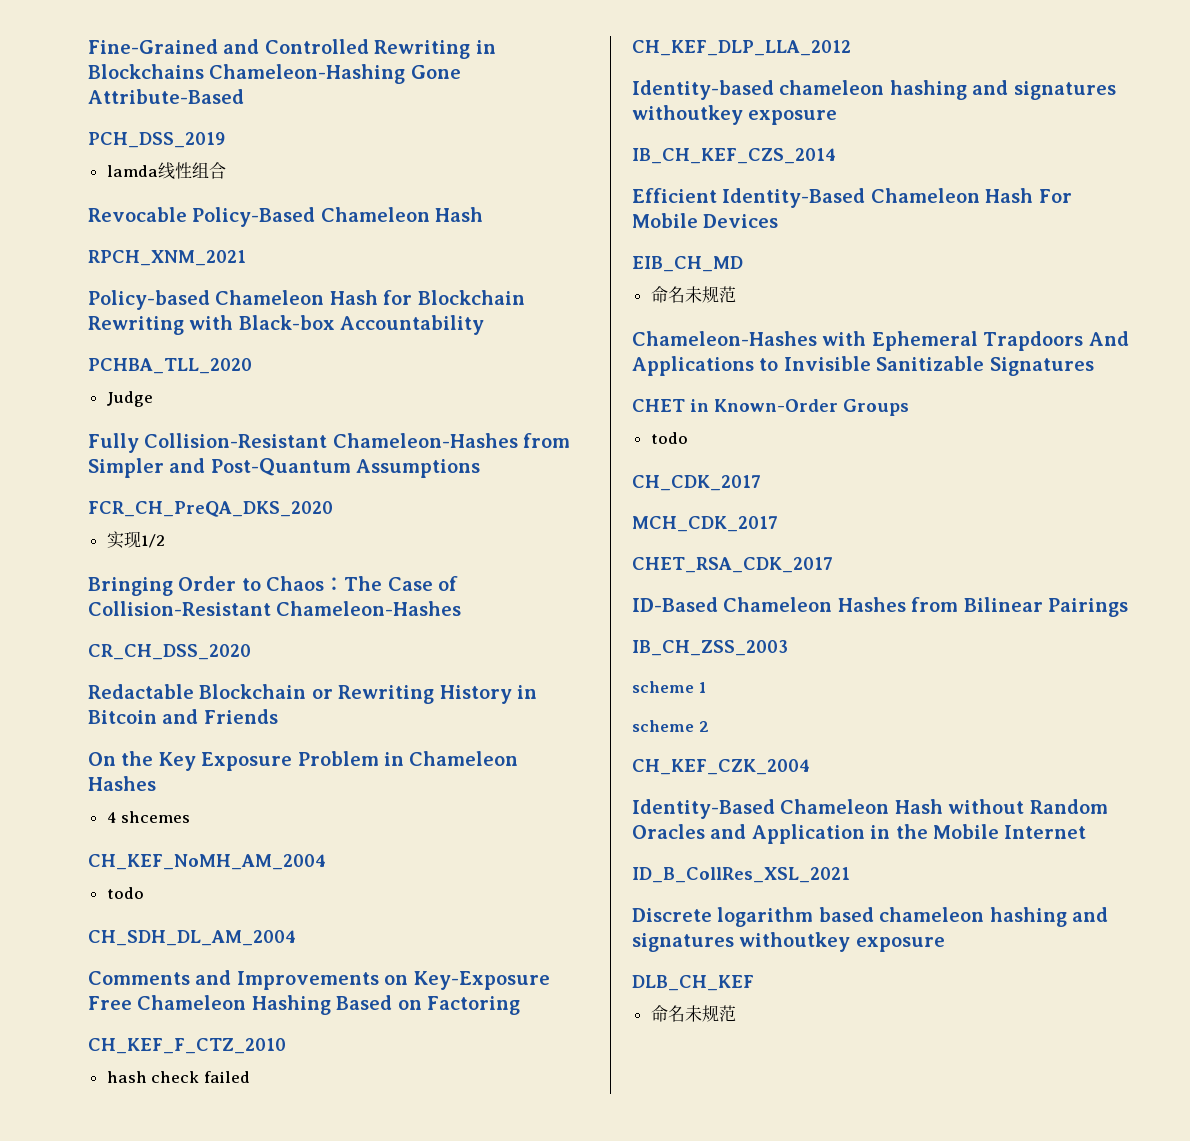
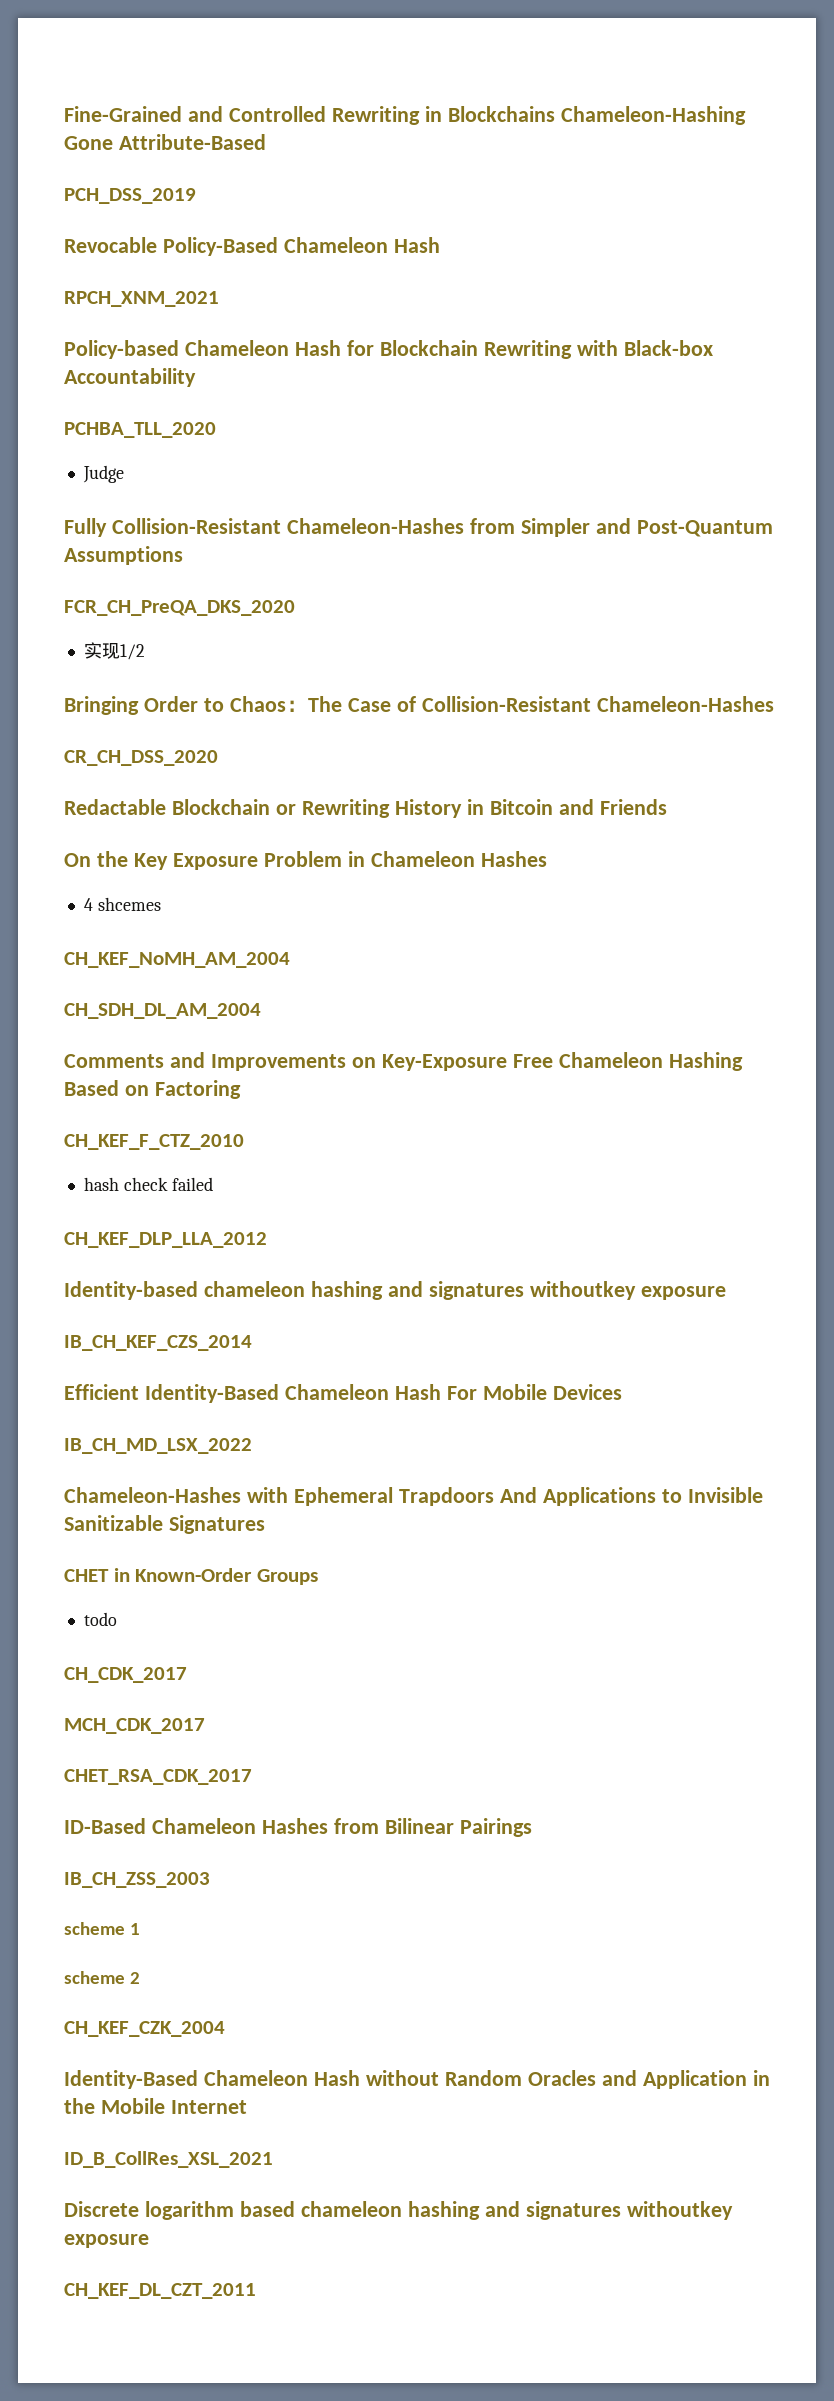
- lamda线性组合
  CH_KEF_NoMH_AM_2004
- todo
- EIB_CH_MD
- 命名未规范
+ IB_CH_MD_LSX_2022
- DLB_CH_KEF
- 命名未规范
+ CH_KEF_DL_CZT_2011

